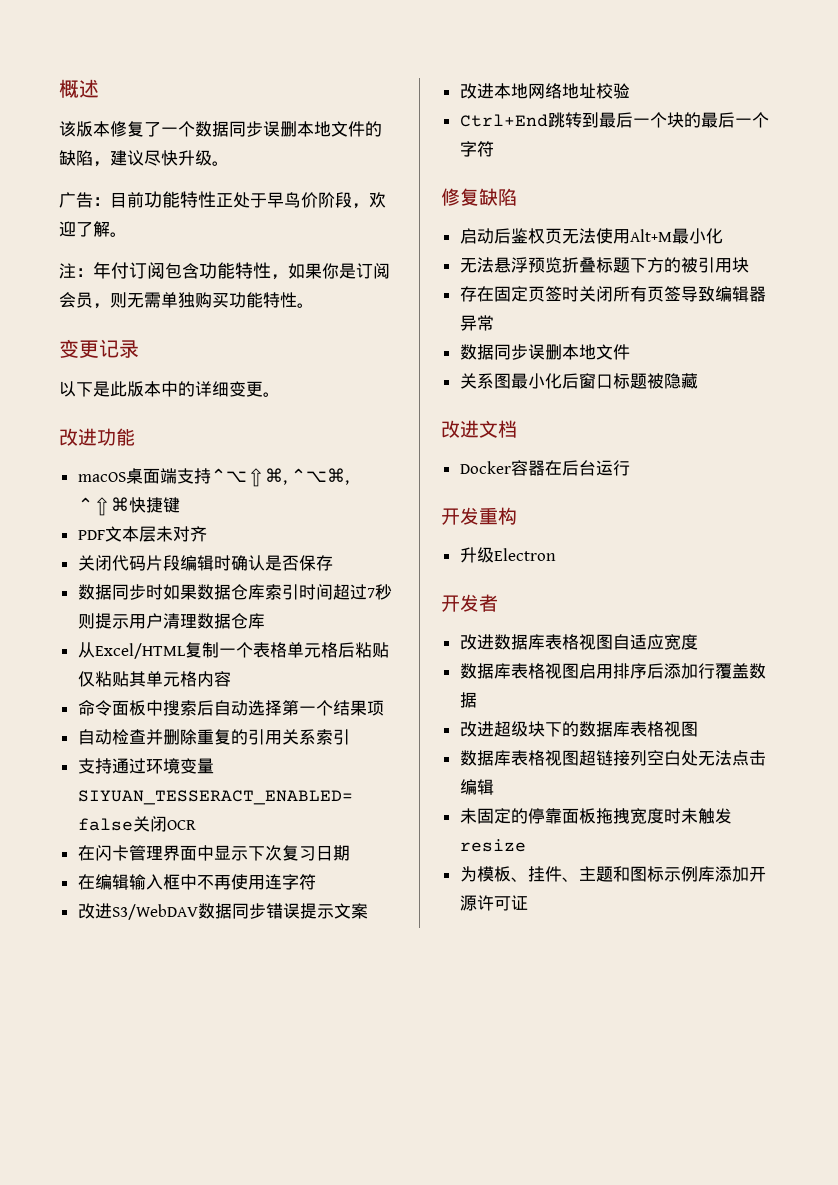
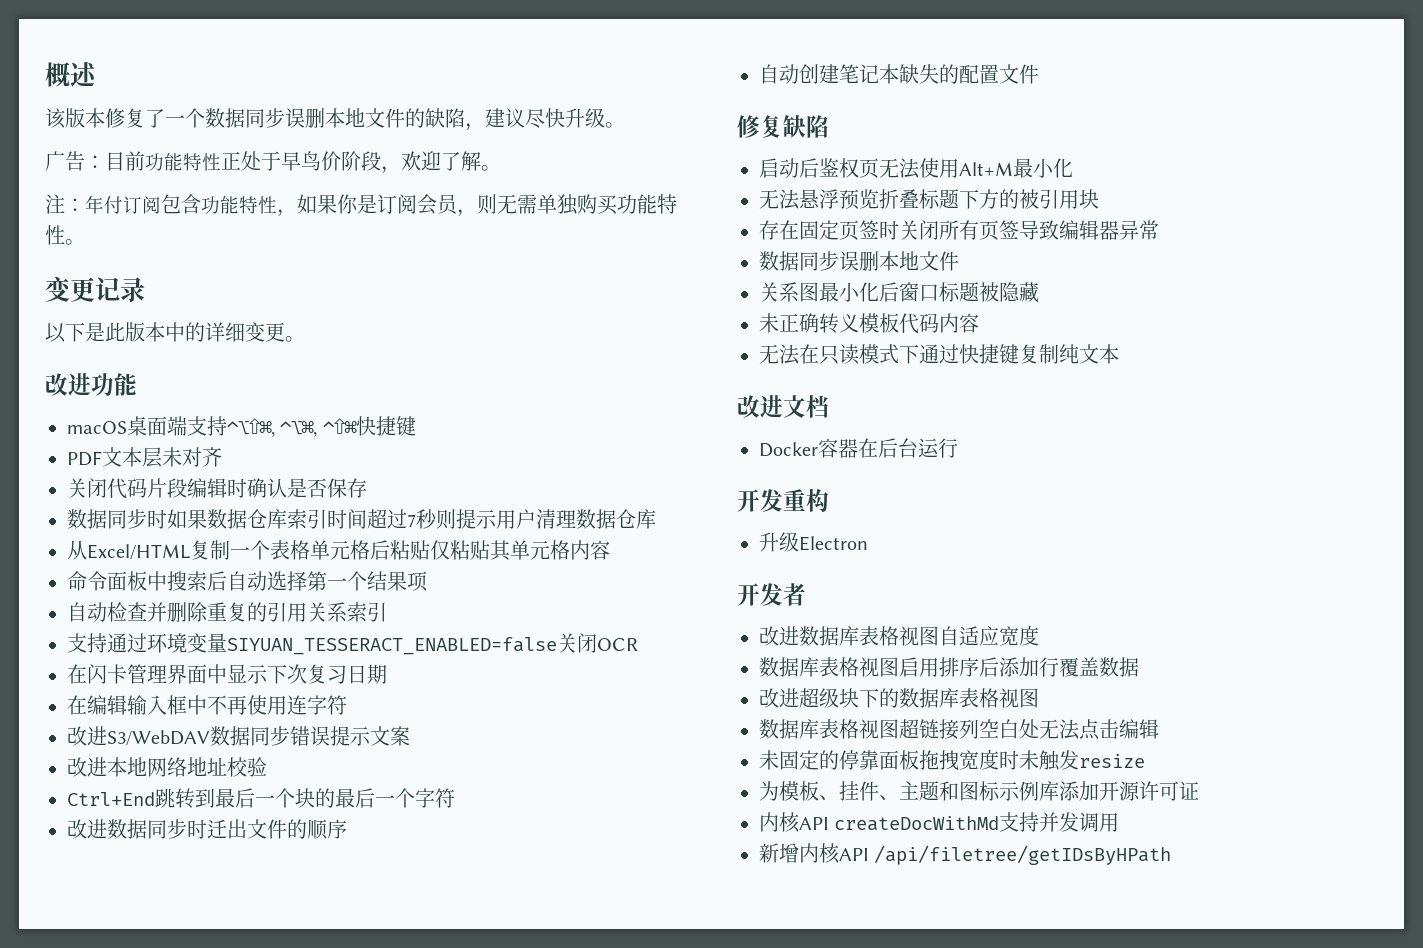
+ 改进数据同步时迁出文件的顺序
+ 自动创建笔记本缺失的配置文件
+ 未正确转义模板代码内容
+ 无法在只读模式下通过快捷键复制纯文本
+ 内核API createDocWithMd支持并发调用
+ 新增内核API /api/filetree/getIDsByHPath

